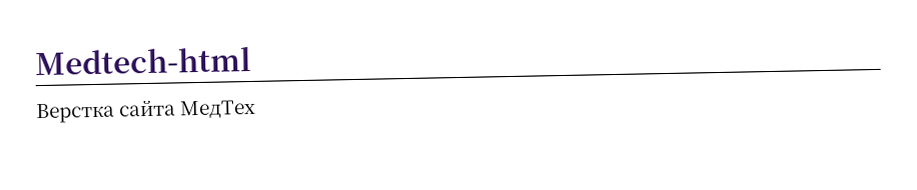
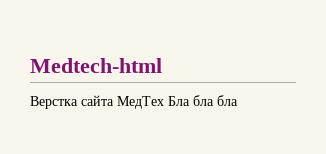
- Верстка сайта МедТех
+ Верстка сайта МедТех Бла бла бла

